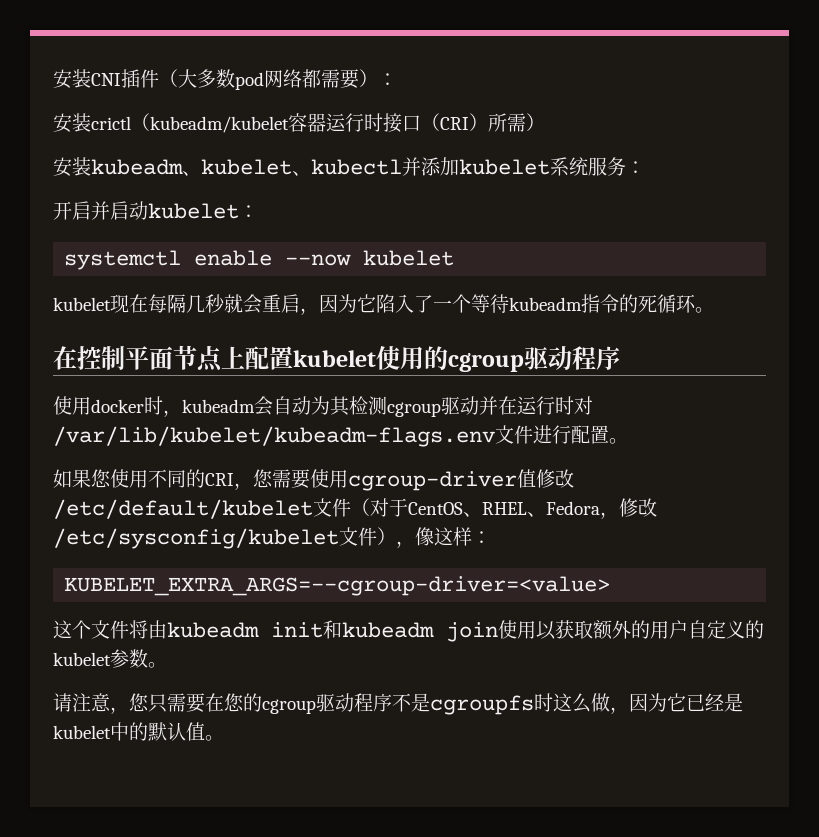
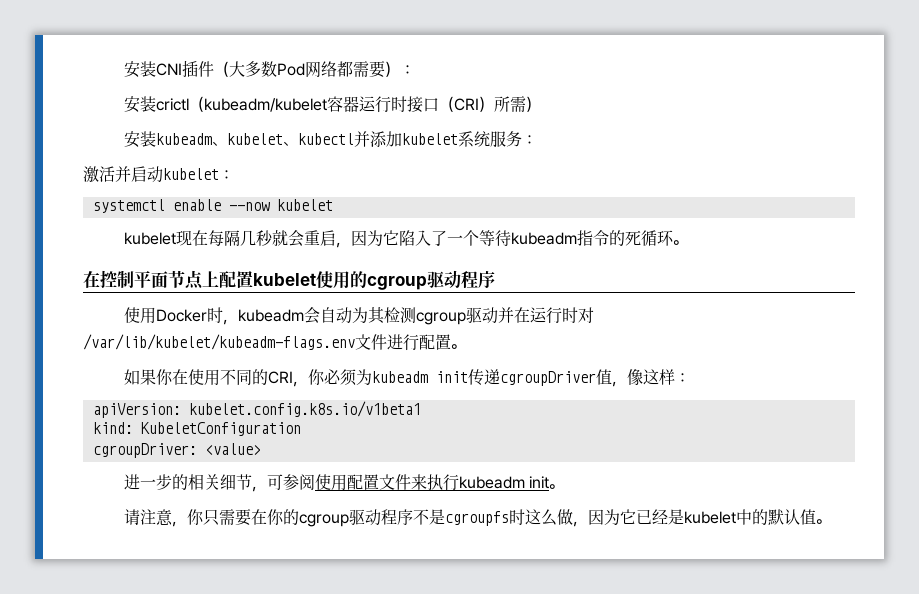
- 安装CNI插件（大多数pod网络都需要）：
+ 安装CNI插件（大多数Pod网络都需要）：
- 开启并启动kubelet：
+ 激活并启动kubelet：
- 使用docker时，kubeadm会自动为其检测cgroup驱动并在运行时对/var/lib/kubelet/kubeadm-flags.env文件进行配置。
+ 使用Docker时，kubeadm会自动为其检测cgroup驱动并在运行时对/var/lib/kubelet/kubeadm-flags.env文件进行配置。
- 如果您使用不同的CRI，您需要使用cgroup-driver值修改/etc/default/kubelet文件（对于CentOS、RHEL、Fedora，修改/etc/sysconfig/kubelet文件），像这样：
- KUBELET_EXTRA_ARGS=--cgroup-driver=<value>
- 这个文件将由kubeadm init和kubeadm join使用以获取额外的用户自定义的kubelet参数。
+ 如果你在使用不同的CRI，你必须为kubeadm init传递cgroupDriver值，像这样：
+ apiVersion: kubelet.config.k8s.io/v1beta1
+ kind: KubeletConfiguration
+ cgroupDriver: <value>
+ 进一步的相关细节，可参阅使用配置文件来执行kubeadm init。
- 请注意，您只需要在您的cgroup驱动程序不是cgroupfs时这么做，因为它已经是kubelet中的默认值。
+ 请注意，你只需要在你的cgroup驱动程序不是cgroupfs时这么做，因为它已经是kubelet中的默认值。

